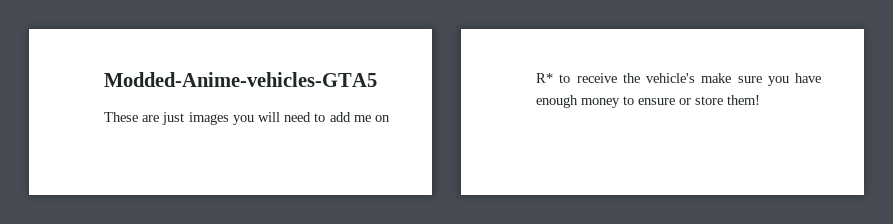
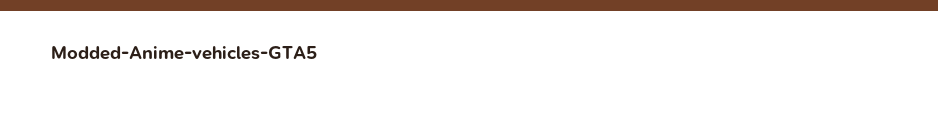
- These are just images you will need to add me on R* to receive the vehicle's make sure you have enough money to ensure or store them!

